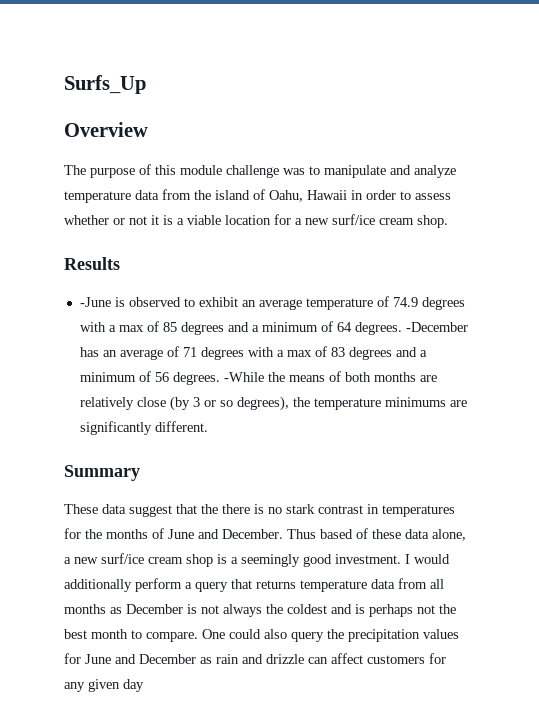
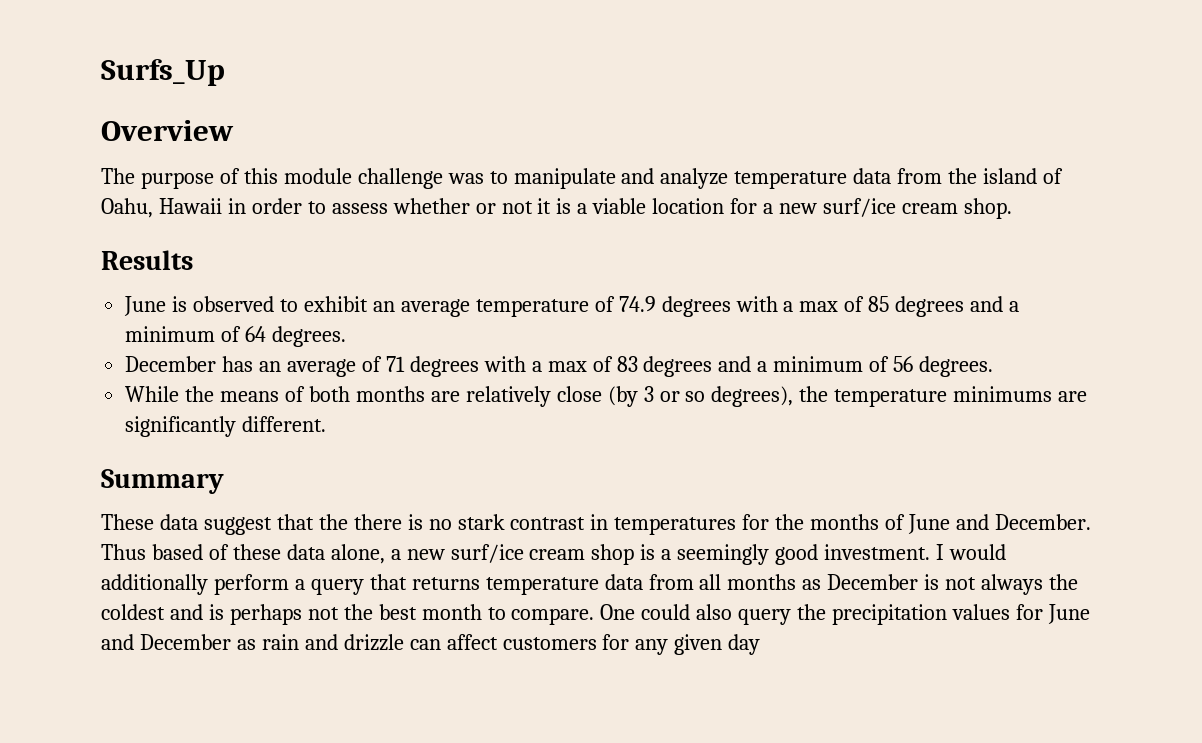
- -June is observed to exhibit an average temperature of 74.9 degrees with a max of 85 degrees and a minimum of 64 degrees. -December has an average of 71 degrees with a max of 83 degrees and a minimum of 56 degrees. -While the means of both months are relatively close (by 3 or so degrees), the temperature minimums are significantly different.
+ June is observed to exhibit an average temperature of 74.9 degrees with a max of 85 degrees and a minimum of 64 degrees.
+ December has an average of 71 degrees with a max of 83 degrees and a minimum of 56 degrees.
+ While the means of both months are relatively close (by 3 or so degrees), the temperature minimums are significantly different.

